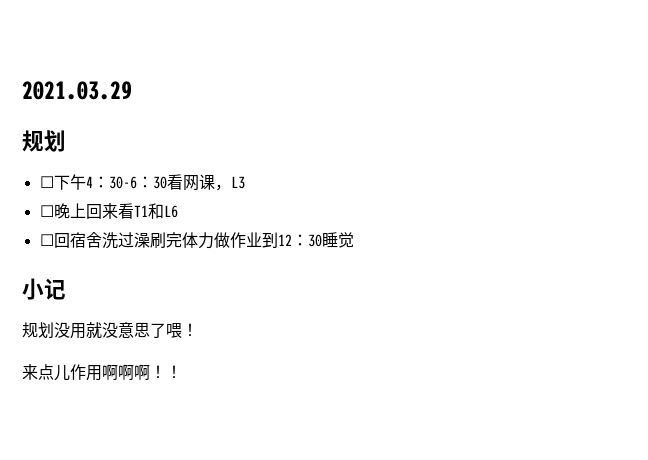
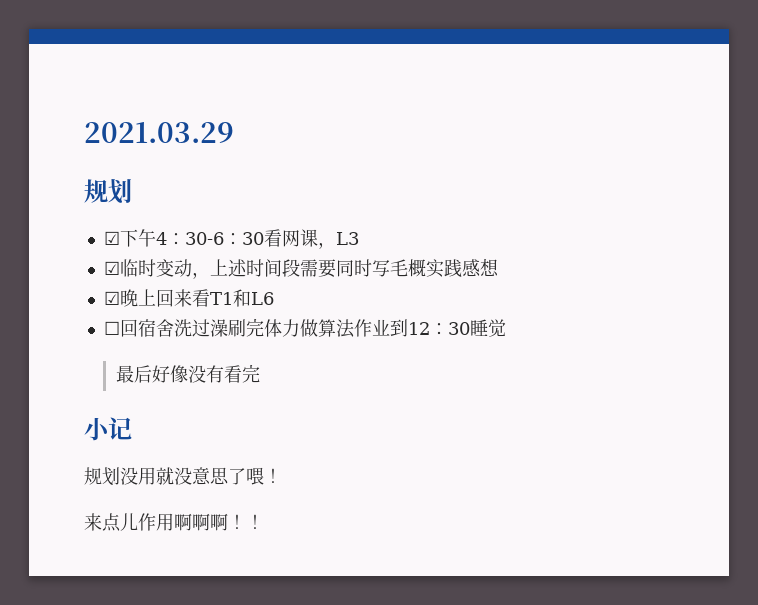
- ☐下午4：30-6：30看网课，L3
+ ☑下午4：30-6：30看网课，L3
- ☐晚上回来看T1和L6
+ ☑临时变动，上述时间段需要同时写毛概实践感想
+ ☑晚上回来看T1和L6
- ☐回宿舍洗过澡刷完体力做作业到12：30睡觉
+ ☐回宿舍洗过澡刷完体力做算法作业到12：30睡觉
+ 最后好像没有看完

